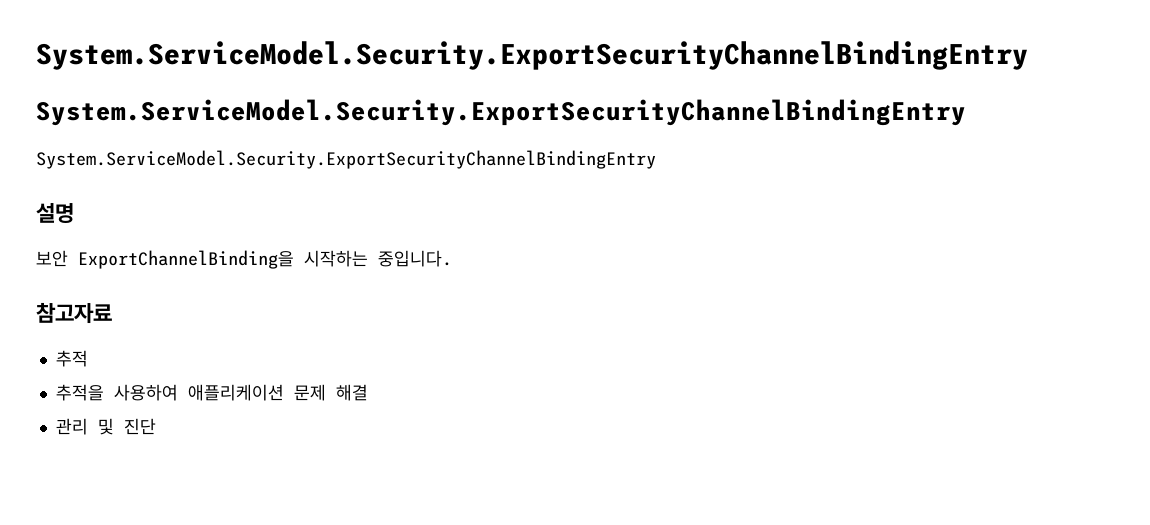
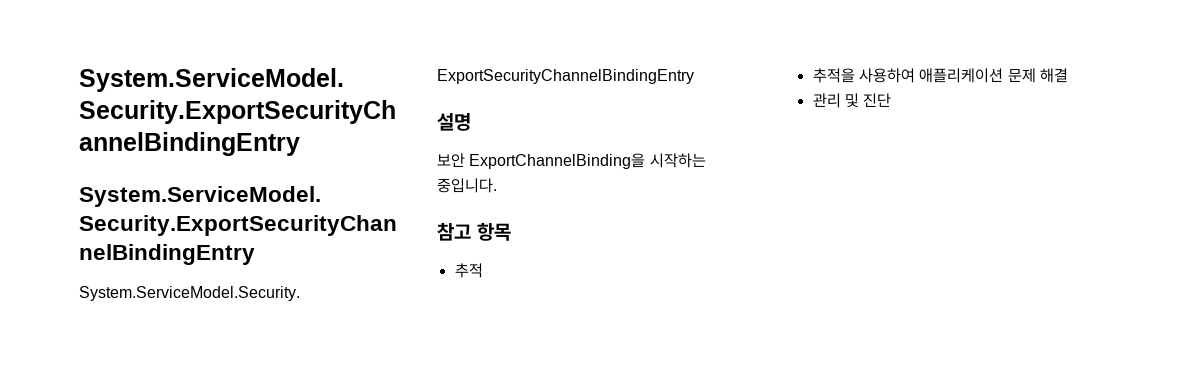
- 참고자료
+ 참고 항목

